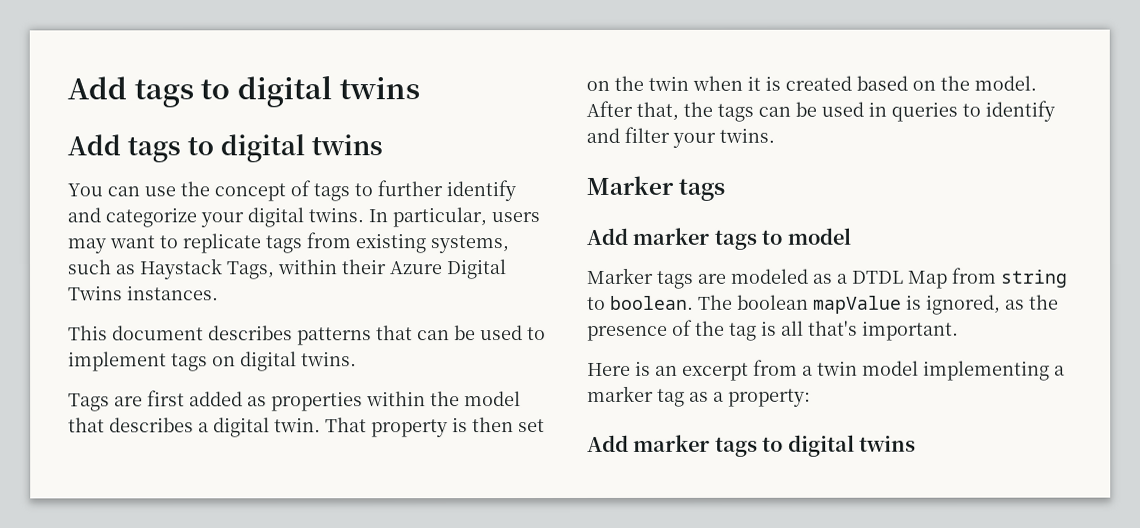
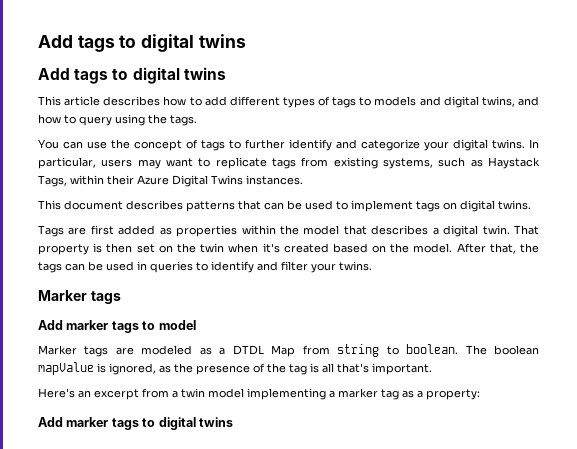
+ This article describes how to add different types of tags to models and digital twins, and how to query using the tags.
- That property is then set on the twin when it is created based on the model.
+ That property is then set on the twin when it's created based on the model.
- Here is an excerpt from a twin model implementing a marker tag as a property:
+ Here's an excerpt from a twin model implementing a marker tag as a property:

